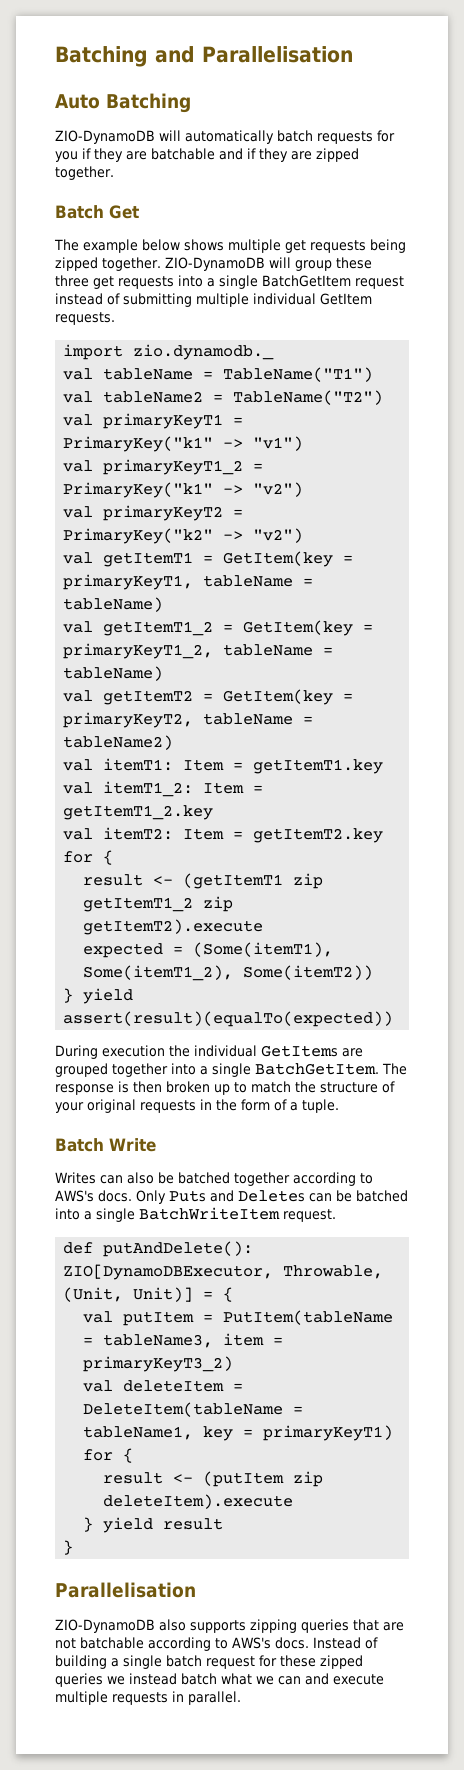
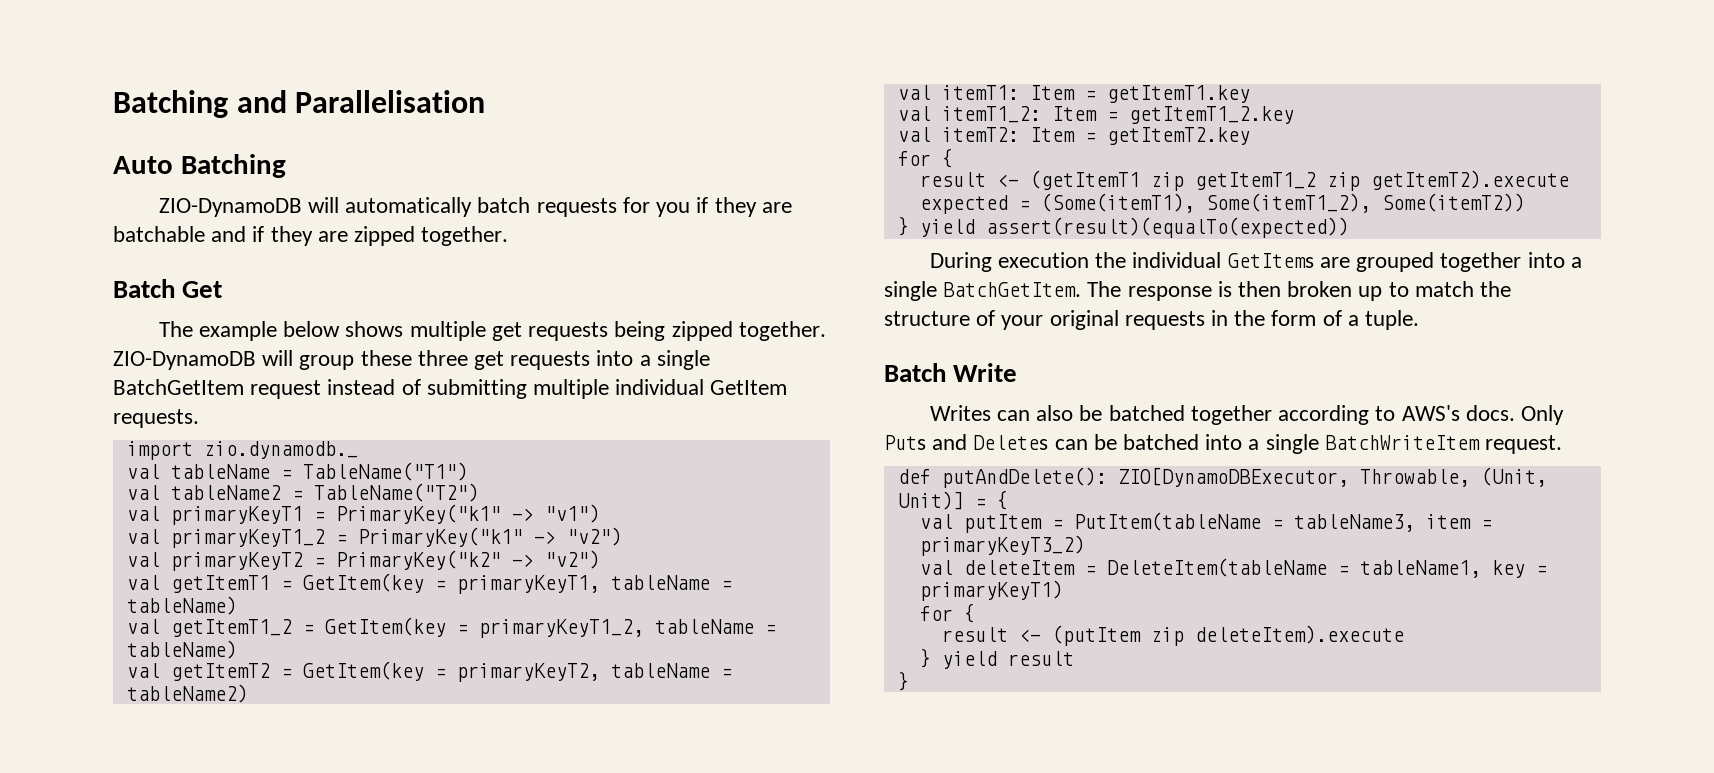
  } yield result
  }
- Parallelisation
- ZIO-DynamoDB also supports zipping queries that are not batchable according to AWS's docs. Instead of building a single batch request for these zipped queries we instead batch what we can and execute multiple requests in parallel.

